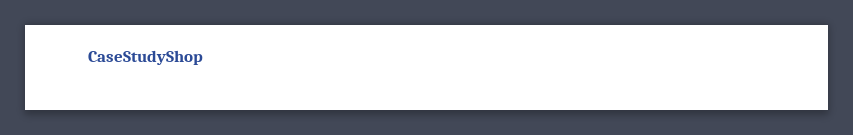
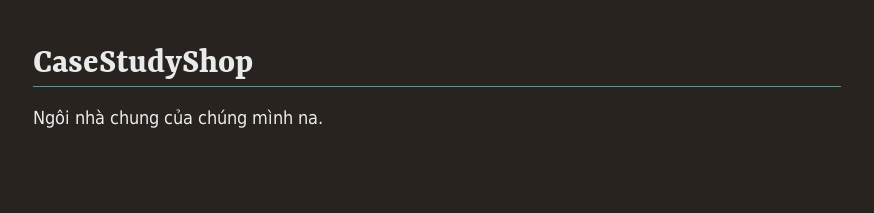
+ Ngôi nhà chung của chúng mình na.

